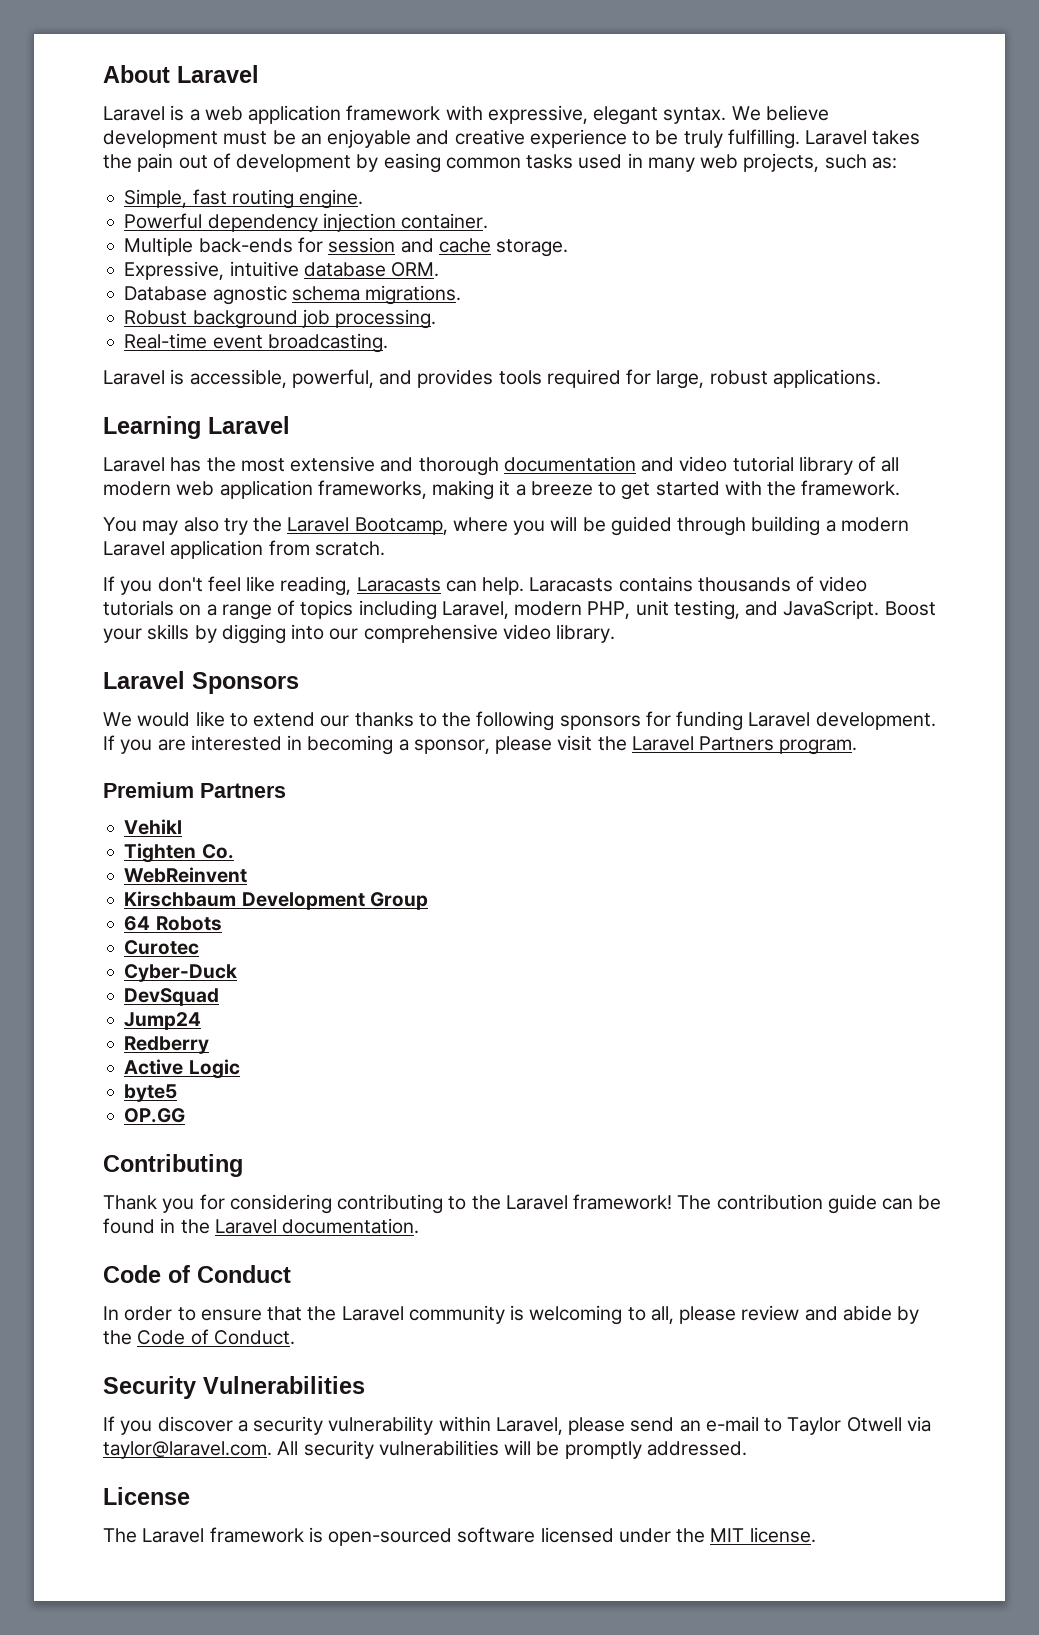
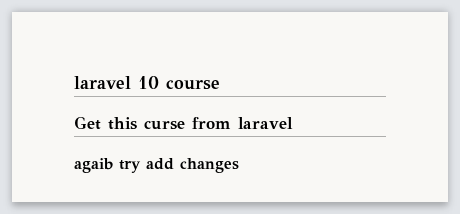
- About Laravel
- Laravel is a web application framework with expressive, elegant syntax. We believe development must be an enjoyable and creative experience to be truly fulfilling. Laravel takes the pain out of development by easing common tasks used in many web projects, such as:
- Simple, fast routing engine.
- Powerful dependency injection container.
- Multiple back-ends for session and cache storage.
- Expressive, intuitive database ORM.
- Database agnostic schema migrations.
- Robust background job processing.
- Real-time event broadcasting.
- Laravel is accessible, powerful, and provides tools required for large, robust applications.
- Learning Laravel
- Laravel has the most extensive and thorough documentation and video tutorial library of all modern web application frameworks, making it a breeze to get started with the framework.
- You may also try the Laravel Bootcamp, where you will be guided through building a modern Laravel application from scratch.
- If you don't feel like reading, Laracasts can help. Laracasts contains thousands of video tutorials on a range of topics including Laravel, modern PHP, unit testing, and JavaScript. Boost your skills by digging into our comprehensive video library.
- Laravel Sponsors
- We would like to extend our thanks to the following sponsors for funding Laravel development. If you are interested in becoming a sponsor, please visit the Laravel Partners program.
- Premium Partners
- Vehikl
- Tighten Co.
- WebReinvent
- Kirschbaum Development Group
- 64 Robots
- Curotec
- Cyber-Duck
- DevSquad
- Jump24
- Redberry
- Active Logic
- byte5
- OP.GG
- Contributing
- Thank you for considering contributing to the Laravel framework! The contribution guide can be found in the Laravel documentation.
- Code of Conduct
- In order to ensure that the Laravel community is welcoming to all, please review and abide by the Code of Conduct.
- Security Vulnerabilities
- If you discover a security vulnerability within Laravel, please send an e-mail to Taylor Otwell via taylor@laravel.com. All security vulnerabilities will be promptly addressed.
- License
- The Laravel framework is open-sourced software licensed under the MIT license.
+ laravel 10 course
+ Get this curse from laravel
+ agaib try add changes

